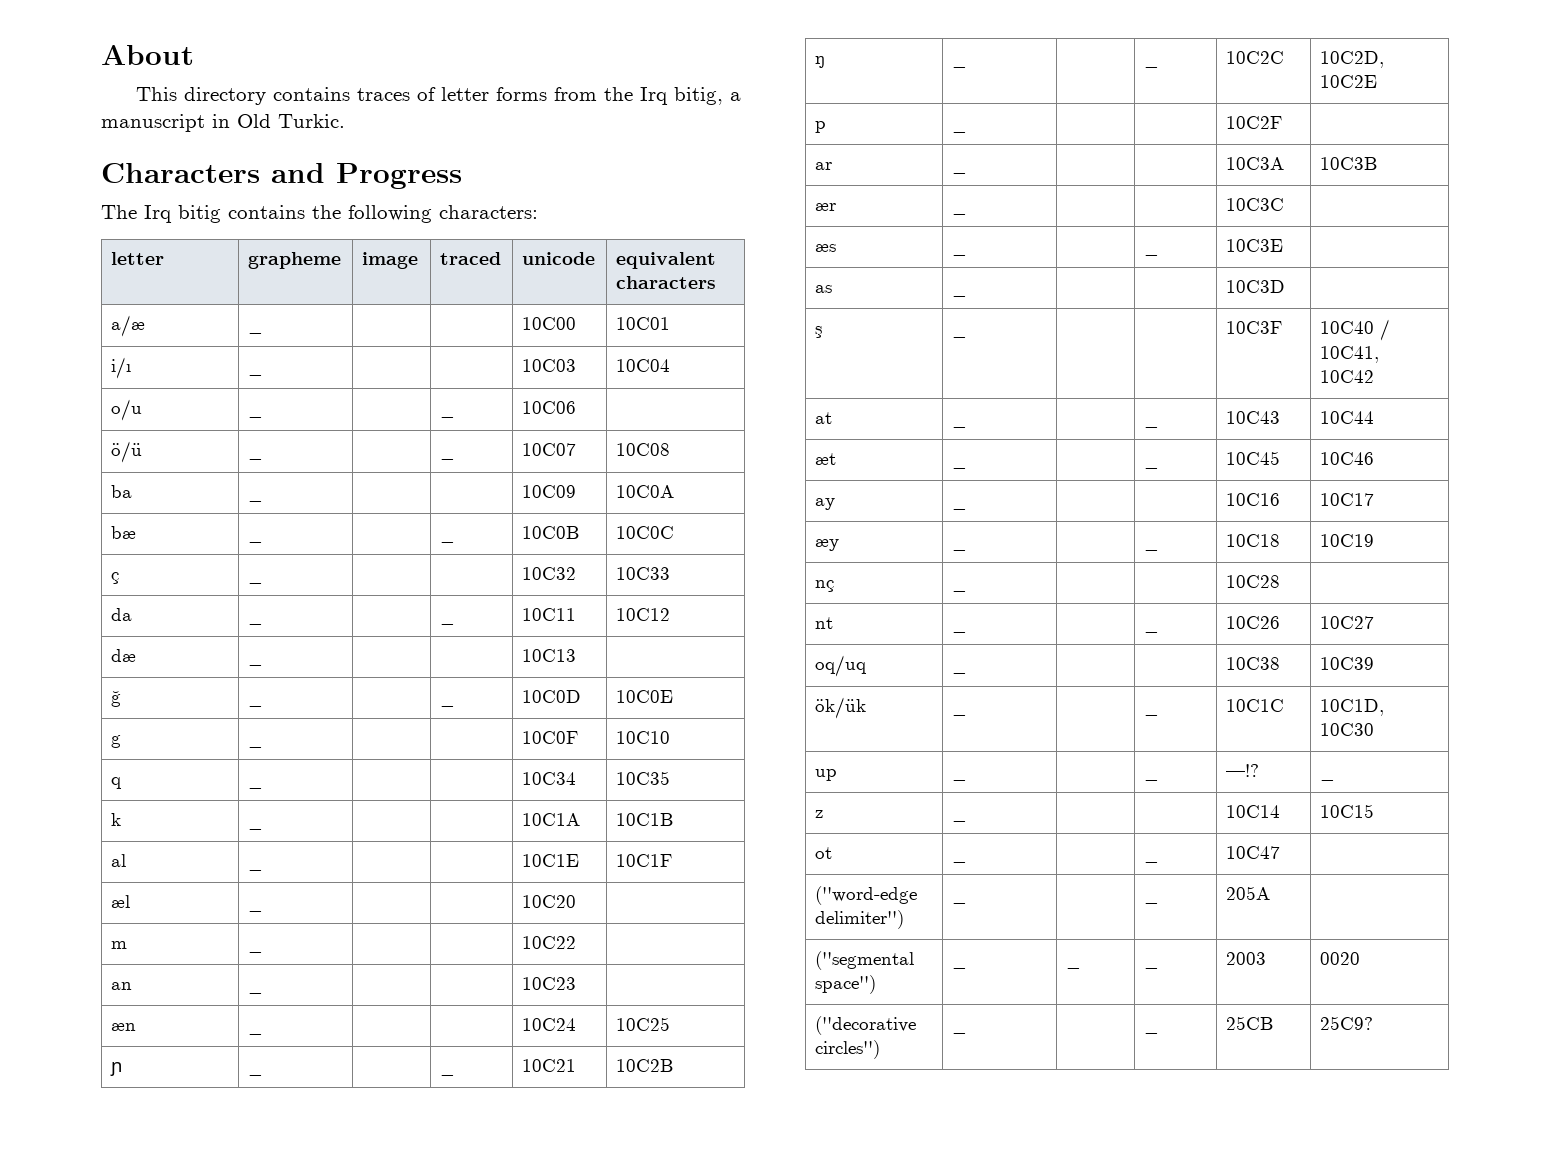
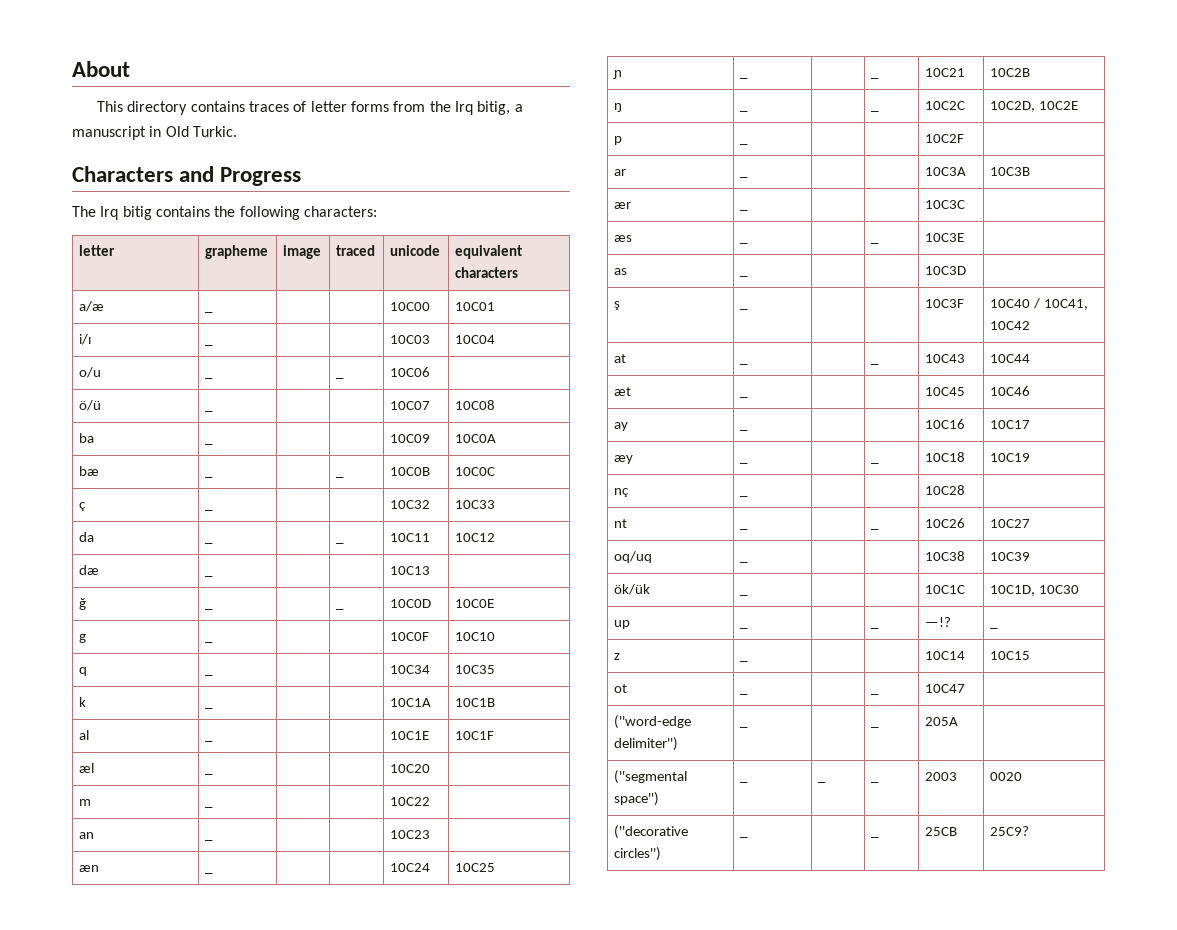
- ö/ü | _ | | _ | 10C07 | 10C08
+ ö/ü | _ | | | 10C07 | 10C08
- æt | _ | | _ | 10C45 | 10C46
+ æt | _ | | | 10C45 | 10C46
- ök/ük | _ | | _ | 10C1C | 10C1D, 10C30
+ ök/ük | _ | | | 10C1C | 10C1D, 10C30

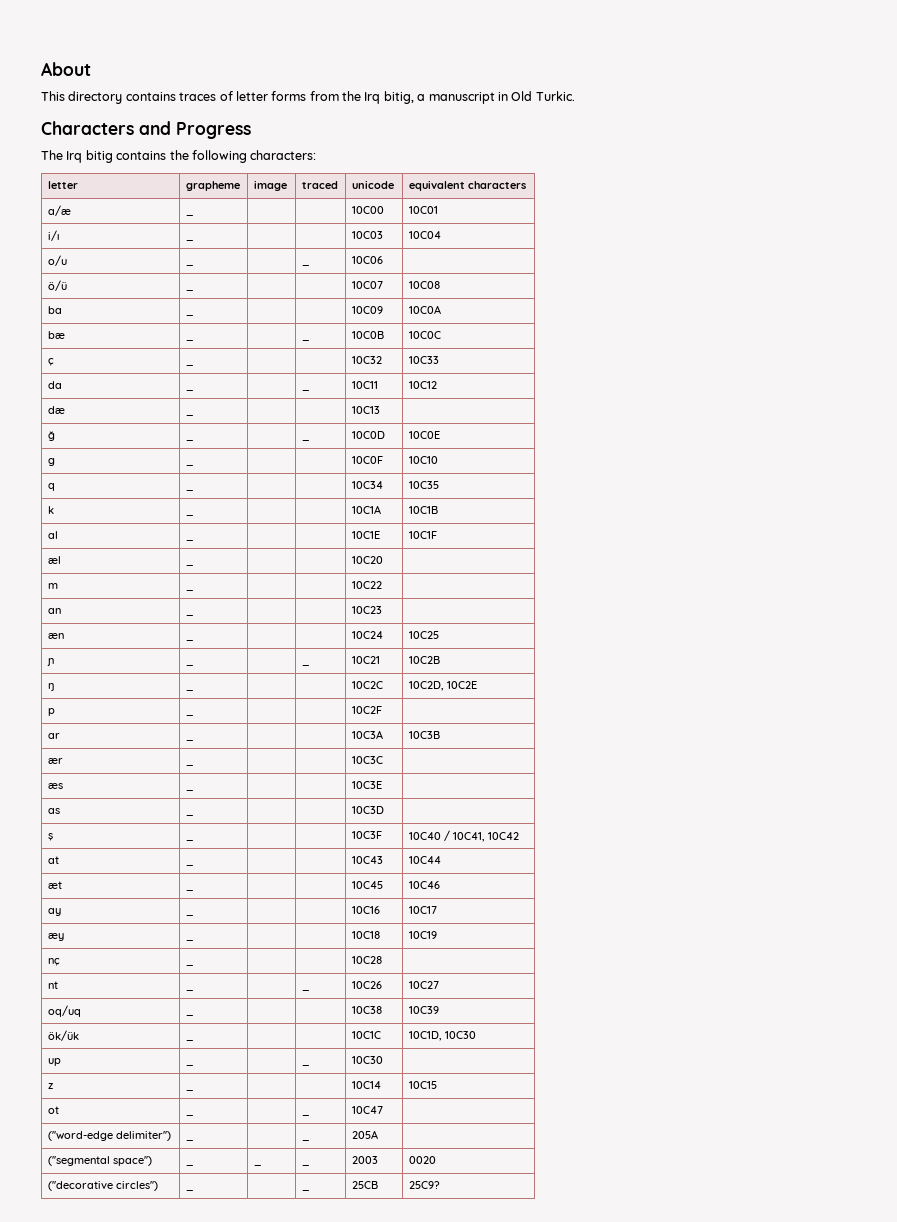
- ŋ | _ | | _ | 10C2C | 10C2D, 10C2E
+ ŋ | _ | | | 10C2C | 10C2D, 10C2E
- æs | _ | | _ | 10C3E |
+ æs | _ | | | 10C3E |
- at | _ | | _ | 10C43 | 10C44
+ at | _ | | | 10C43 | 10C44
- æy | _ | | _ | 10C18 | 10C19
+ æy | _ | | | 10C18 | 10C19
- up | _ | | _ | —!? | _
+ up | _ | | _ | 10C30 |

